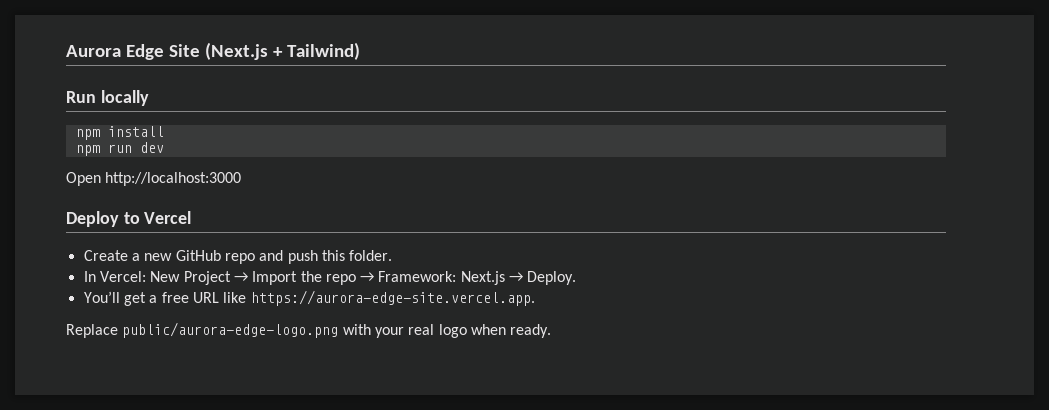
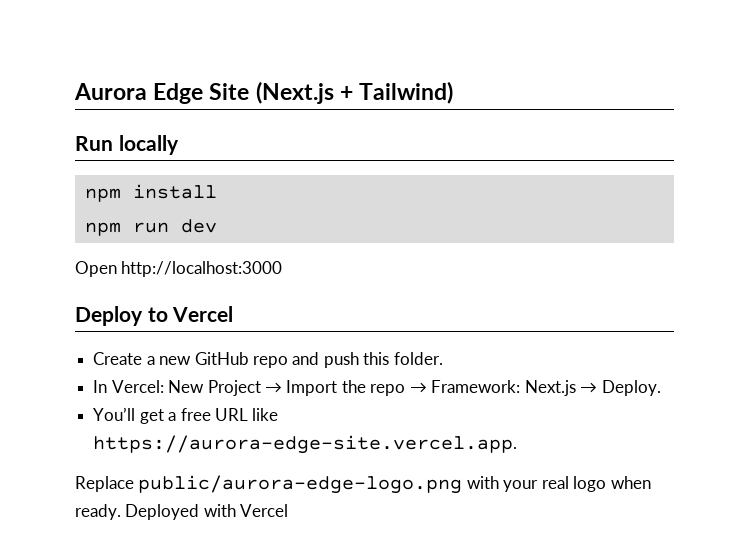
+ Deployed with Vercel

